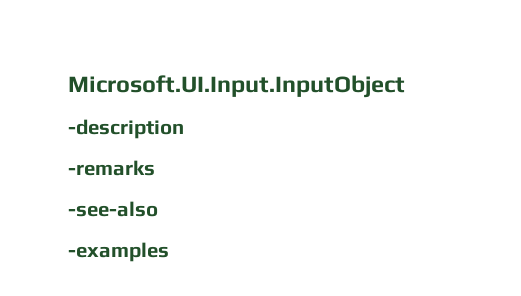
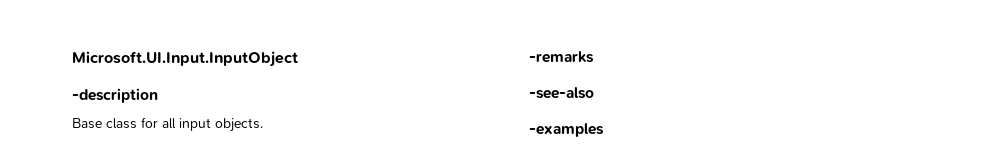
+ Base class for all input objects.

